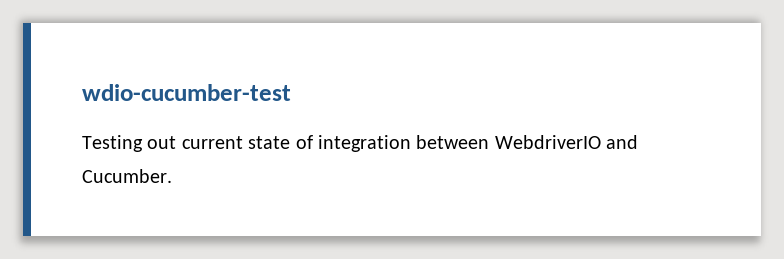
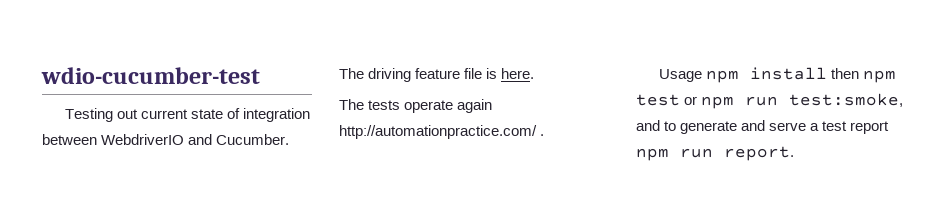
+ The driving feature file is here.
+ The tests operate again http://automationpractice.com/ .
+ Usage npm install then npm test or npm run test:smoke, and to generate and serve a test report npm run report.

